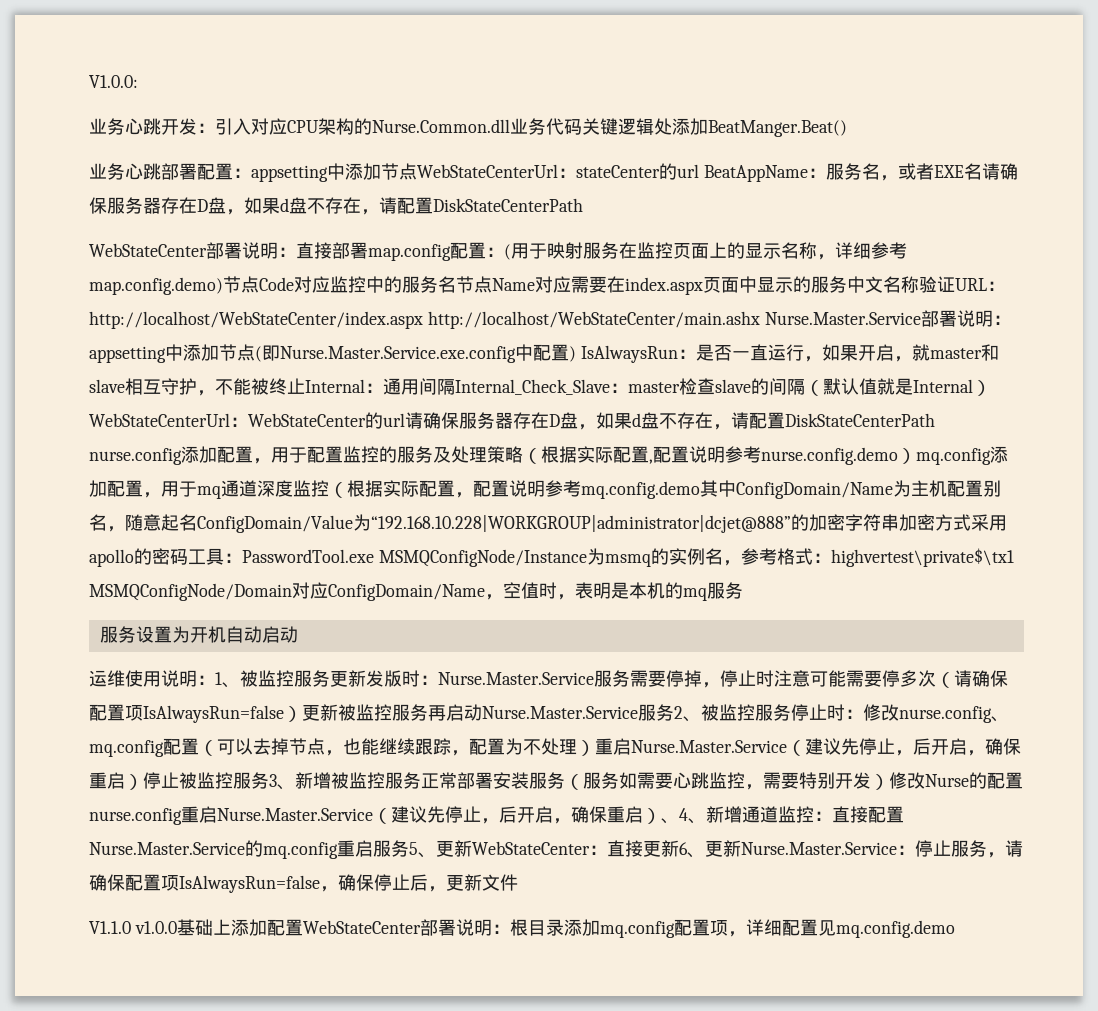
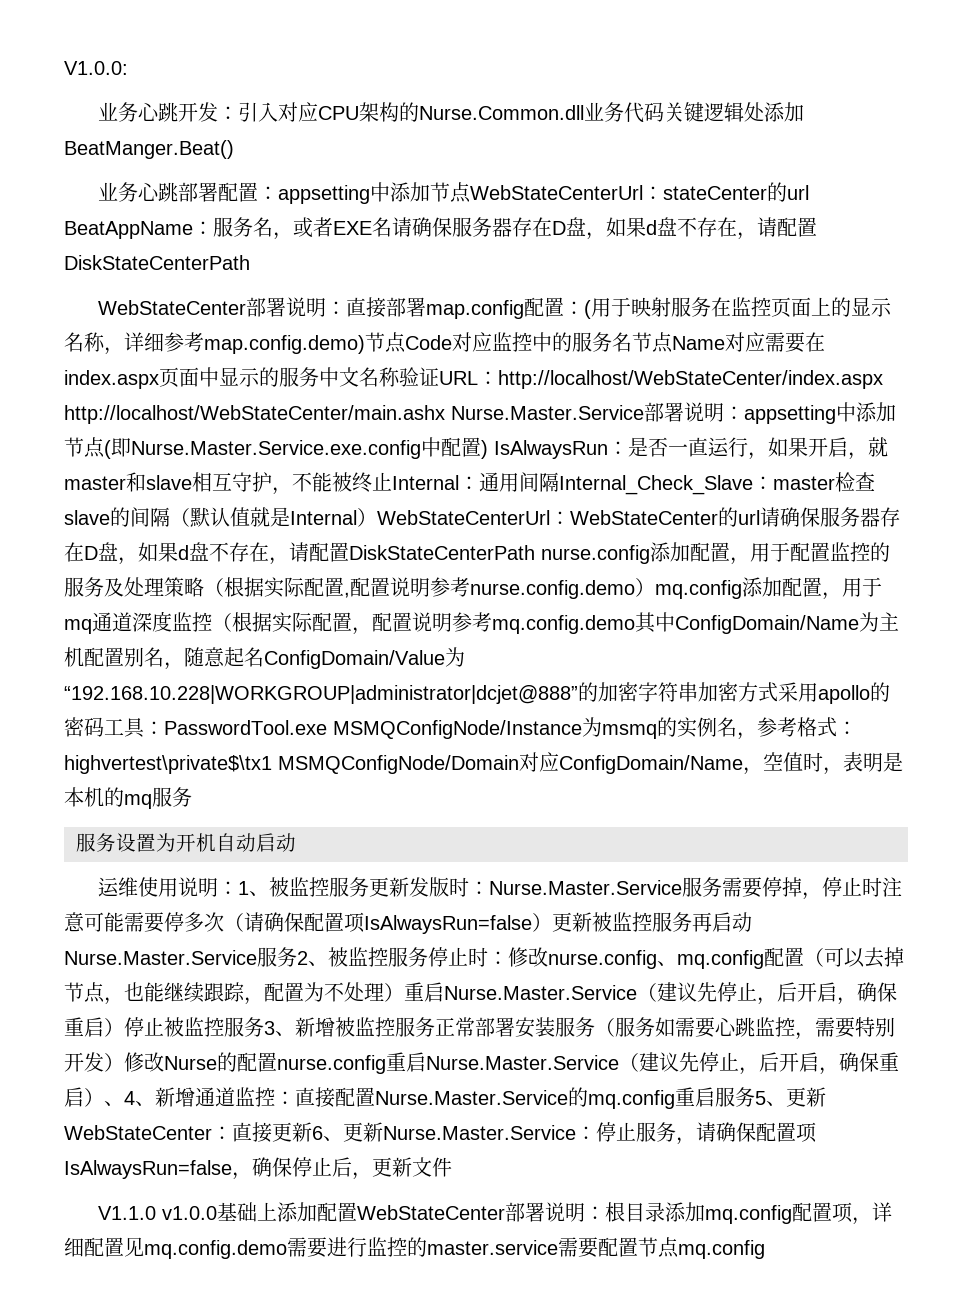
- V1.1.0 v1.0.0基础上添加配置WebStateCenter部署说明：根目录添加mq.config配置项，详细配置见mq.config.demo
+ V1.1.0 v1.0.0基础上添加配置WebStateCenter部署说明：根目录添加mq.config配置项，详细配置见mq.config.demo需要进行监控的master.service需要配置节点mq.config

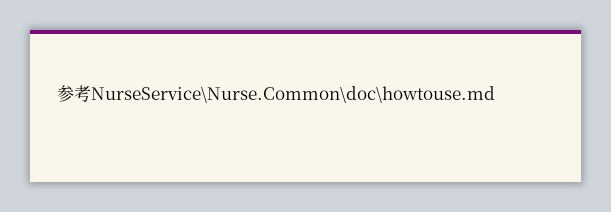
- V1.0.0:
- 业务心跳开发：引入对应CPU架构的Nurse.Common.dll业务代码关键逻辑处添加BeatManger.Beat()
- 业务心跳部署配置：appsetting中添加节点WebStateCenterUrl：stateCenter的url BeatAppName：服务名，或者EXE名请确保服务器存在D盘，如果d盘不存在，请配置DiskStateCenterPath
- WebStateCenter部署说明：直接部署map.config配置：(用于映射服务在监控页面上的显示名称，详细参考map.config.demo)节点Code对应监控中的服务名节点Name对应需要在index.aspx页面中显示的服务中文名称验证URL：http://localhost/WebStateCenter/index.aspx http://localhost/WebStateCenter/main.ashx Nurse.Master.Service部署说明：appsetting中添加节点(即Nurse.Master.Service.exe.config中配置) IsAlwaysRun：是否一直运行，如果开启，就master和slave相互守护，不能被终止Internal：通用间隔Internal_Check_Slave：master检查slave的间隔（默认值就是Internal）WebStateCenterUrl：WebStateCenter的url请确保服务器存在D盘，如果d盘不存在，请配置DiskStateCenterPath nurse.config添加配置，用于配置监控的服务及处理策略（根据实际配置,配置说明参考nurse.config.demo）mq.config添加配置，用于mq通道深度监控（根据实际配置，配置说明参考mq.config.demo其中ConfigDomain/Name为主机配置别名，随意起名ConfigDomain/Value为“192.168.10.228|WORKGROUP|administrator|dcjet@888”的加密字符串加密方式采用apollo的密码工具：PasswordTool.exe MSMQConfigNode/Instance为msmq的实例名，参考格式：highvertest\private$\tx1 MSMQConfigNode/Domain对应ConfigDomain/Name，空值时，表明是本机的mq服务
- 服务设置为开机自动启动
- 运维使用说明：1、被监控服务更新发版时：Nurse.Master.Service服务需要停掉，停止时注意可能需要停多次（请确保配置项IsAlwaysRun=false）更新被监控服务再启动Nurse.Master.Service服务2、被监控服务停止时：修改nurse.config、mq.config配置（可以去掉节点，也能继续跟踪，配置为不处理）重启Nurse.Master.Service（建议先停止，后开启，确保重启）停止被监控服务3、新增被监控服务正常部署安装服务（服务如需要心跳监控，需要特别开发）修改Nurse的配置nurse.config重启Nurse.Master.Service（建议先停止，后开启，确保重启）、4、新增通道监控：直接配置Nurse.Master.Service的mq.config重启服务5、更新WebStateCenter：直接更新6、更新Nurse.Master.Service：停止服务，请确保配置项IsAlwaysRun=false，确保停止后，更新文件
- V1.1.0 v1.0.0基础上添加配置WebStateCenter部署说明：根目录添加mq.config配置项，详细配置见mq.config.demo需要进行监控的master.service需要配置节点mq.config
+ 参考NurseService\Nurse.Common\doc\howtouse.md

